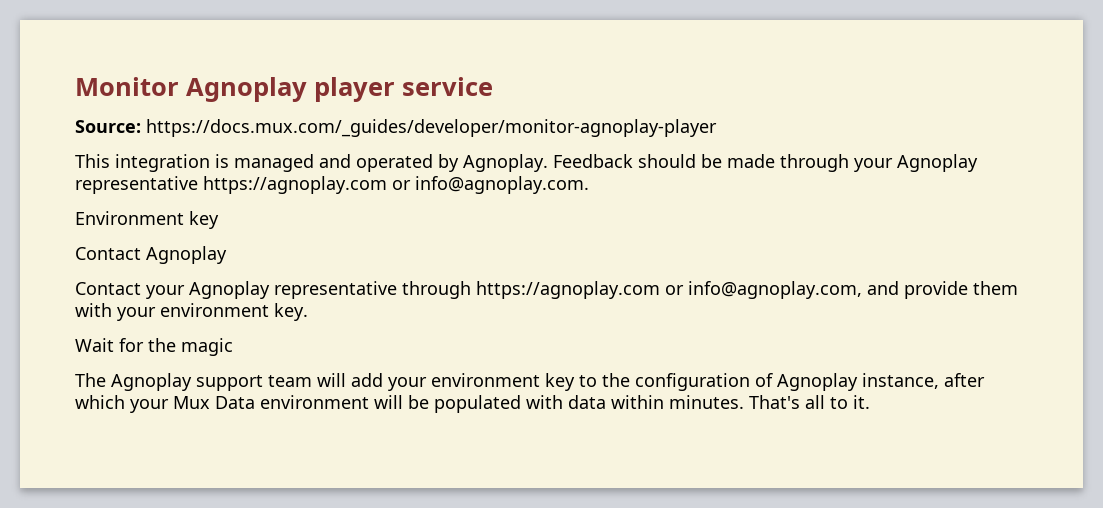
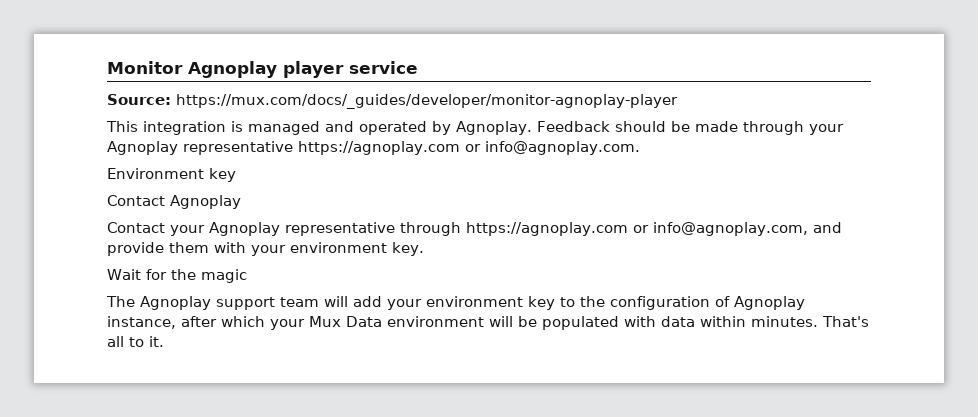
- Source: https://docs.mux.com/_guides/developer/monitor-agnoplay-player
+ Source: https://mux.com/docs/_guides/developer/monitor-agnoplay-player

